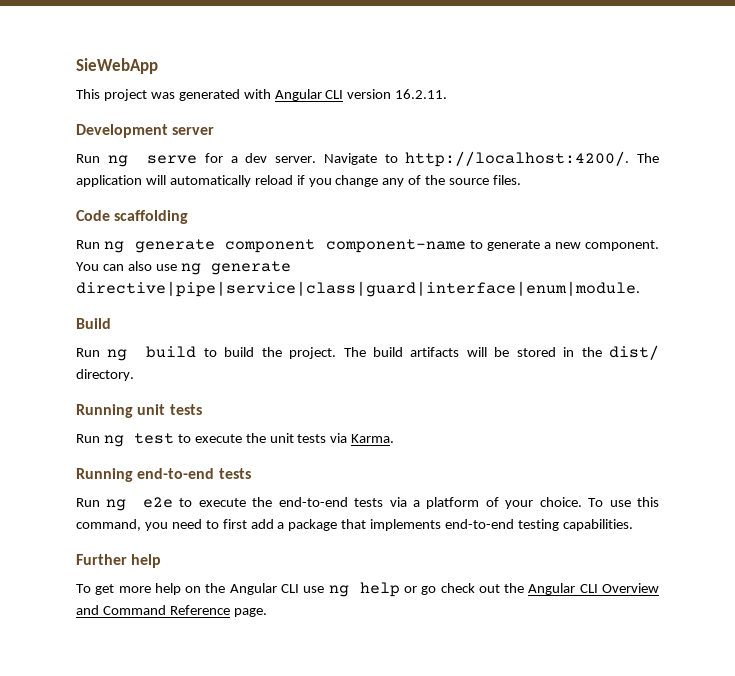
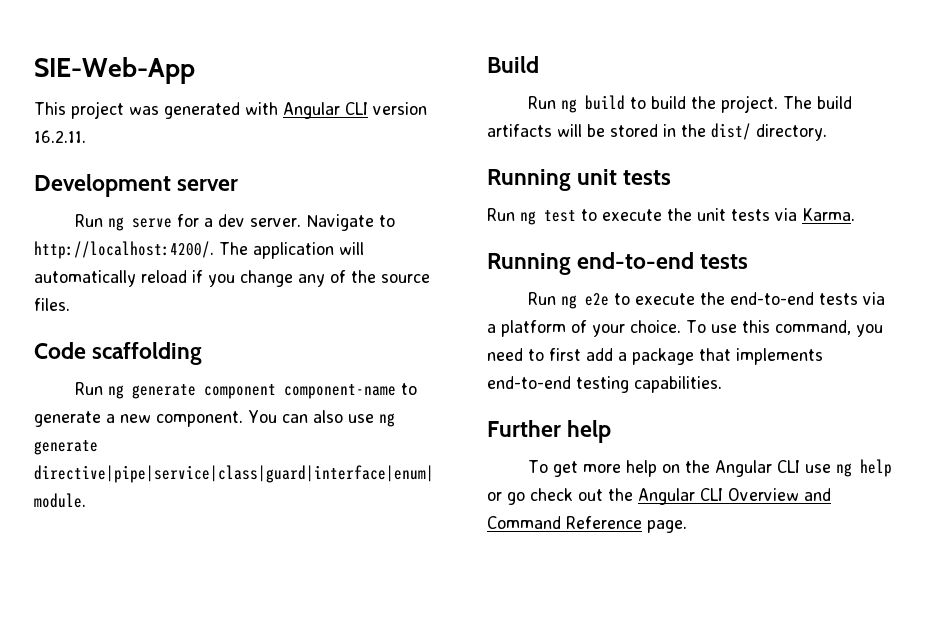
- SieWebApp
+ SIE-Web-App

